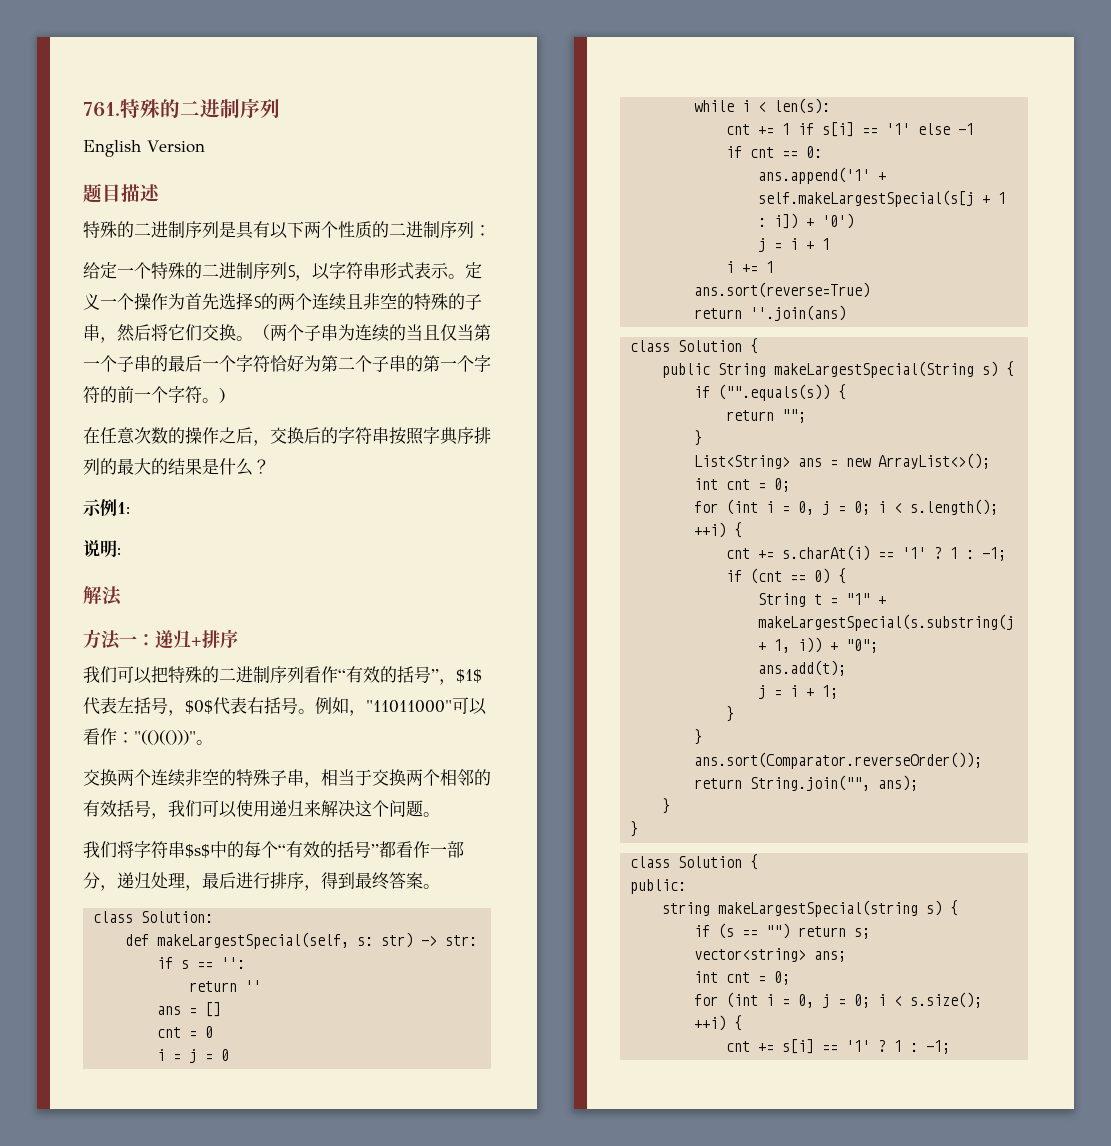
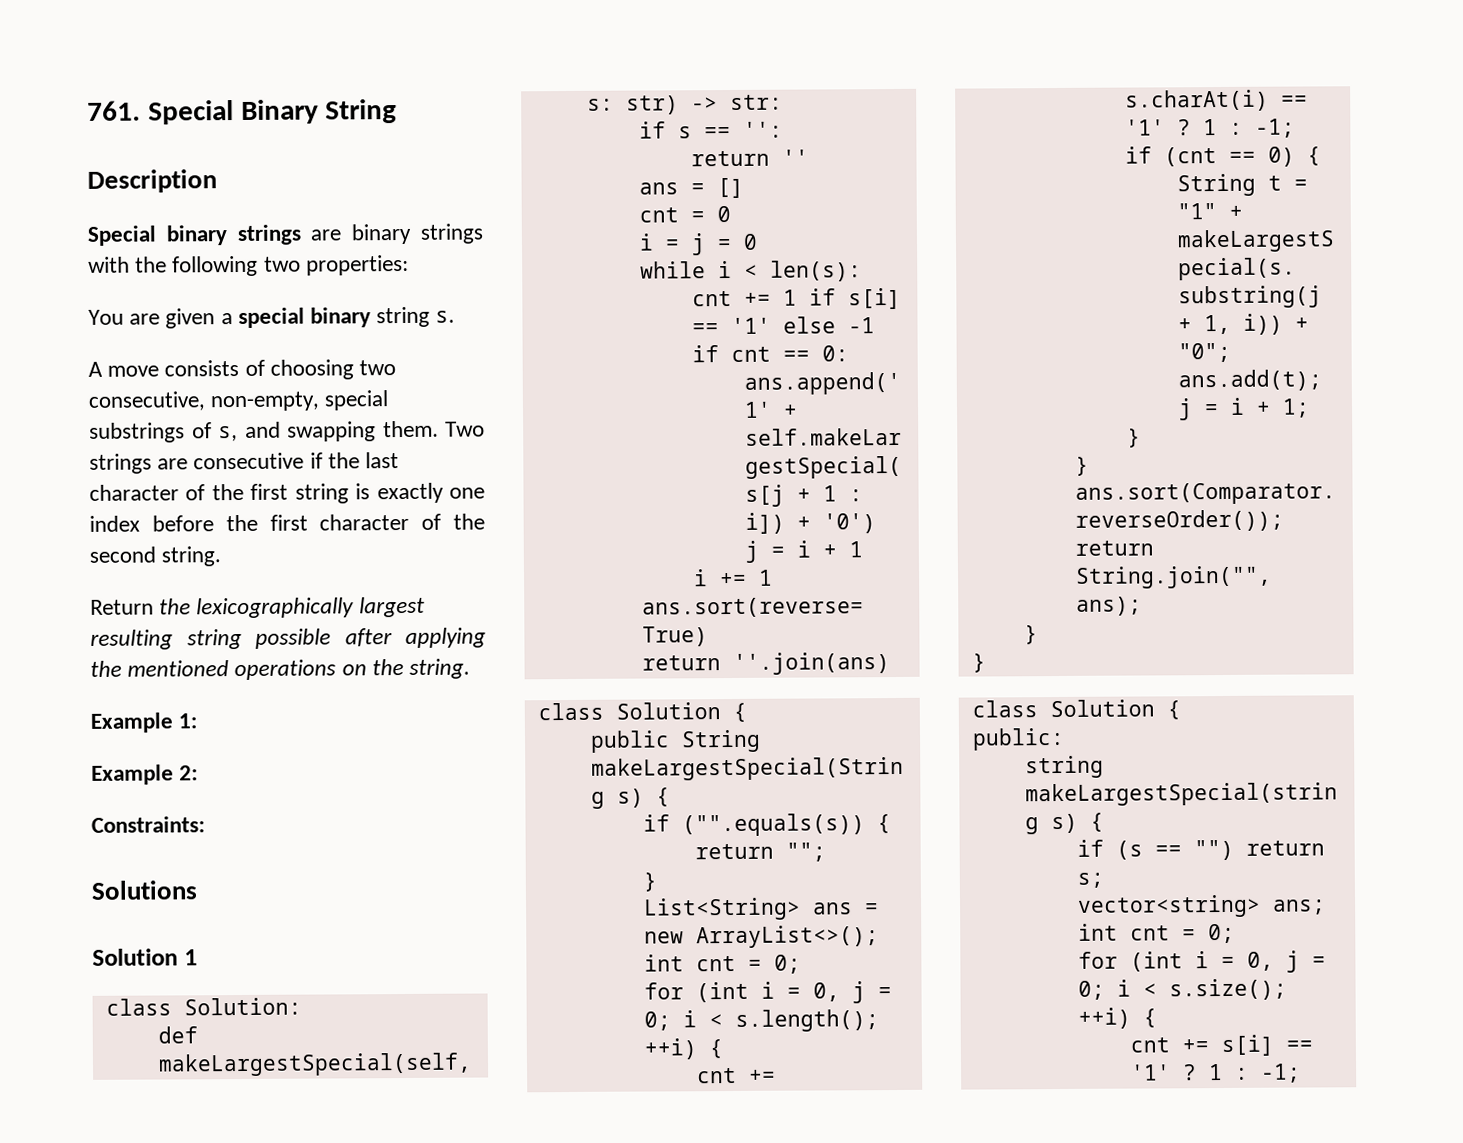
- 761.特殊的二进制序列
- English Version
- 题目描述
- 特殊的二进制序列是具有以下两个性质的二进制序列：
- 给定一个特殊的二进制序列S，以字符串形式表示。定义一个操作为首先选择S的两个连续且非空的特殊的子串，然后将它们交换。（两个子串为连续的当且仅当第一个子串的最后一个字符恰好为第二个子串的第一个字符的前一个字符。)
- 在任意次数的操作之后，交换后的字符串按照字典序排列的最大的结果是什么？
- 示例1:
- 说明:
- 解法
- 方法一：递归+排序
- 我们可以把特殊的二进制序列看作“有效的括号”，$1$代表左括号，$0$代表右括号。例如，"11011000"可以看作："(()(()))"。
- 交换两个连续非空的特殊子串，相当于交换两个相邻的有效括号，我们可以使用递归来解决这个问题。
- 我们将字符串$s$中的每个“有效的括号”都看作一部分，递归处理，最后进行排序，得到最终答案。
+ 761. Special Binary String
+ Description
+ Special binary strings are binary strings with the following two properties:
+ You are given a special binary string s.
+ A move consists of choosing two consecutive, non-empty, special substrings of s, and swapping them. Two strings are consecutive if the last character of the first string is exactly one index before the first character of the second string.
+ Return the lexicographically largest resulting string possible after applying the mentioned operations on the string.
+ Example 1:
+ Example 2:
+ Constraints:
+ Solutions
+ Solution 1

